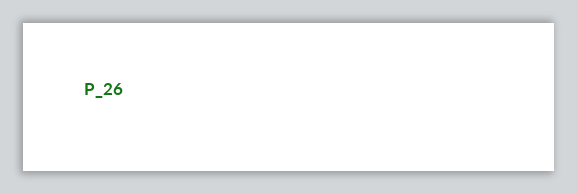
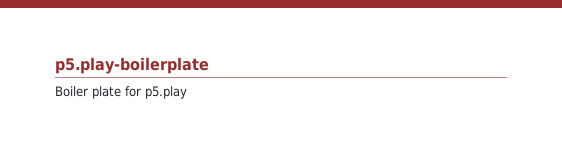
- P_26
+ p5.play-boilerplate
+ Boiler plate for p5.play

